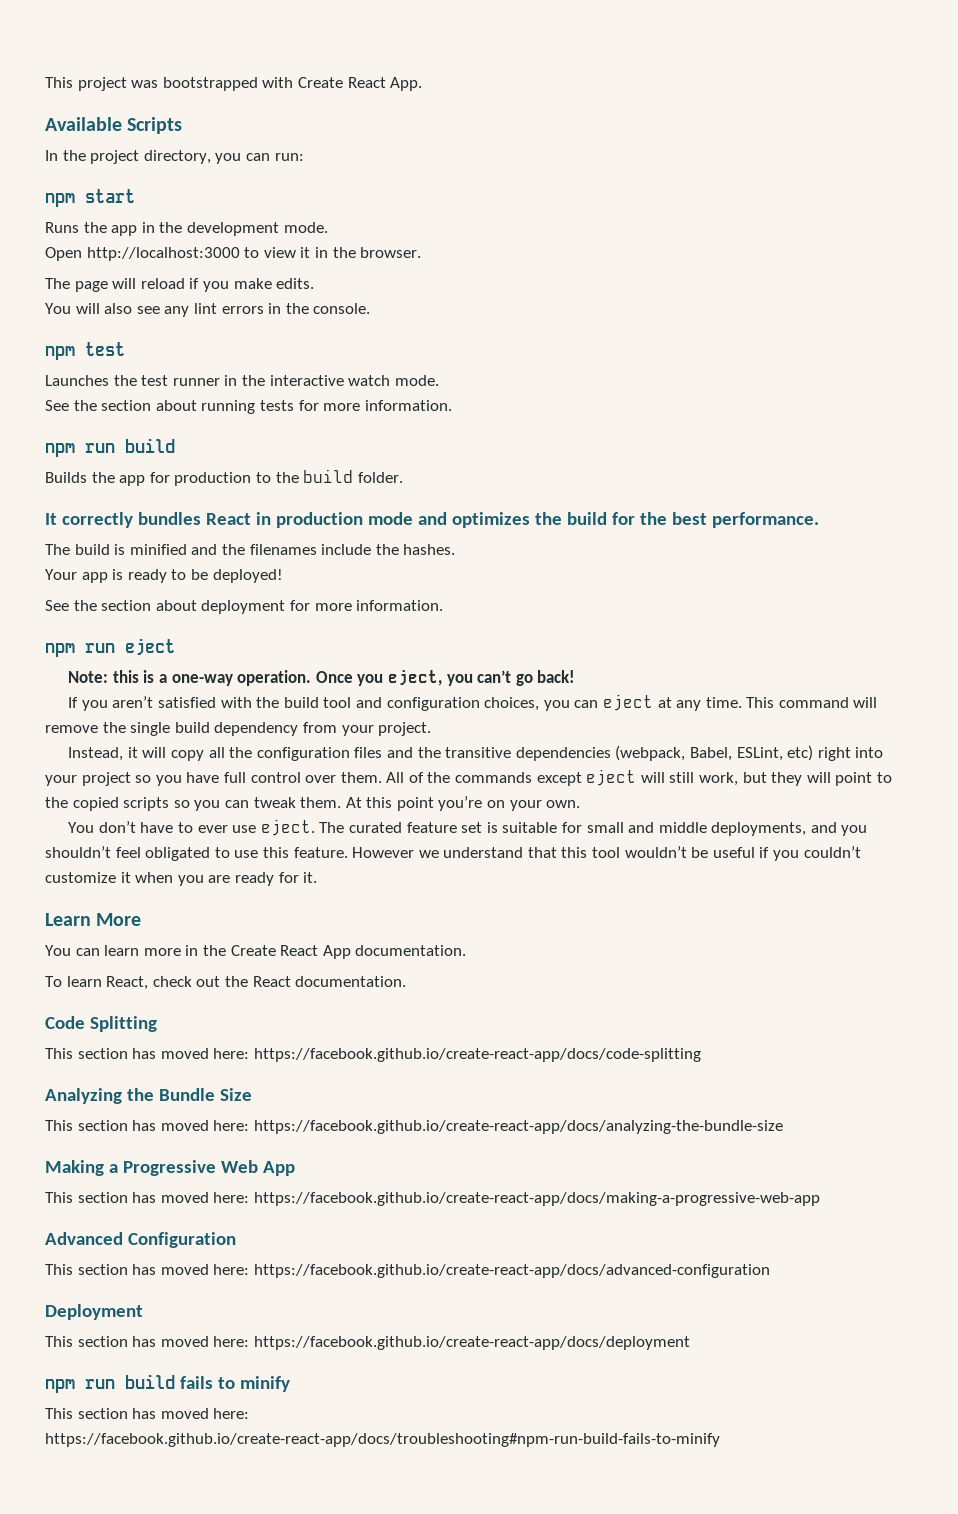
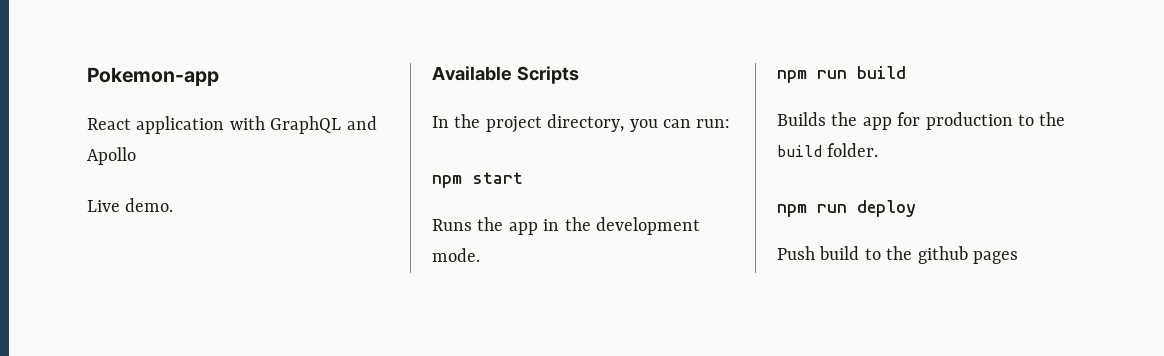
- This project was bootstrapped with Create React App.
+ Pokemon-app
+ React application with GraphQL and Apollo
+ Live demo.
- Open http://localhost:3000 to view it in the browser.
- The page will reload if you make edits.
- You will also see any lint errors in the console.
- npm test
- Launches the test runner in the interactive watch mode.
- See the section about running tests for more information.
- It correctly bundles React in production mode and optimizes the build for the best performance.
- The build is minified and the filenames include the hashes.
- Your app is ready to be deployed!
- See the section about deployment for more information.
- npm run eject
- Note: this is a one-way operation. Once you eject, you can’t go back!
- If you aren’t satisfied with the build tool and configuration choices, you can eject at any time. This command will remove the single build dependency from your project.
- Instead, it will copy all the configuration files and the transitive dependencies (webpack, Babel, ESLint, etc) right into your project so you have full control over them. All of the commands except eject will still work, but they will point to the copied scripts so you can tweak them. At this point you’re on your own.
- You don’t have to ever use eject. The curated feature set is suitable for small and middle deployments, and you shouldn’t feel obligated to use this feature. However we understand that this tool wouldn’t be useful if you couldn’t customize it when you are ready for it.
- Learn More
- You can learn more in the Create React App documentation.
- To learn React, check out the React documentation.
- Code Splitting
- This section has moved here: https://facebook.github.io/create-react-app/docs/code-splitting
- Analyzing the Bundle Size
- This section has moved here: https://facebook.github.io/create-react-app/docs/analyzing-the-bundle-size
- Making a Progressive Web App
- This section has moved here: https://facebook.github.io/create-react-app/docs/making-a-progressive-web-app
- Advanced Configuration
- This section has moved here: https://facebook.github.io/create-react-app/docs/advanced-configuration
- Deployment
- This section has moved here: https://facebook.github.io/create-react-app/docs/deployment
- npm run build fails to minify
- This section has moved here: https://facebook.github.io/create-react-app/docs/troubleshooting#npm-run-build-fails-to-minify
+ npm run deploy
+ Push build to the github pages

